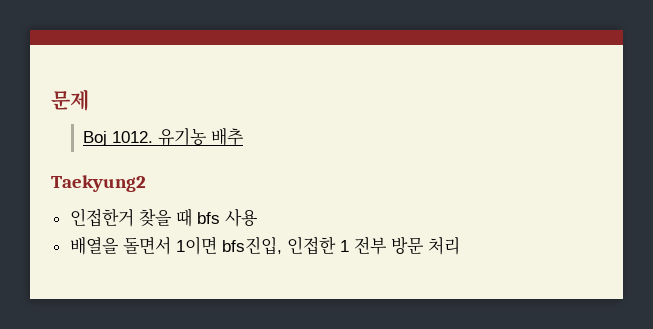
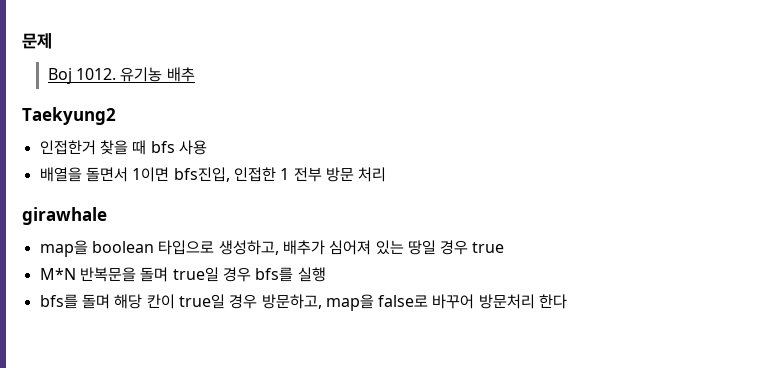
+ girawhale
+ map을 boolean 타입으로 생성하고, 배추가 심어져 있는 땅일 경우 true
+ M*N 반복문을 돌며 true일 경우 bfs를 실행
+ bfs를 돌며 해당 칸이 true일 경우 방문하고, map을 false로 바꾸어 방문처리 한다

